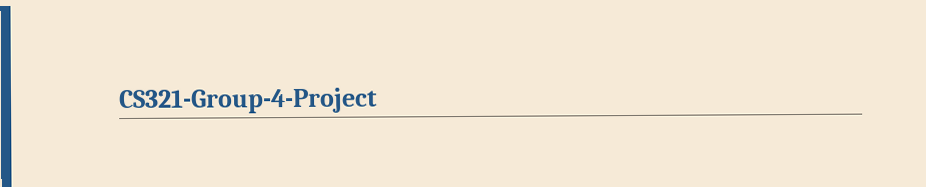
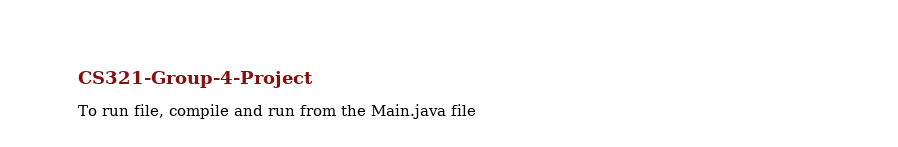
+ To run file, compile and run from the Main.java file

